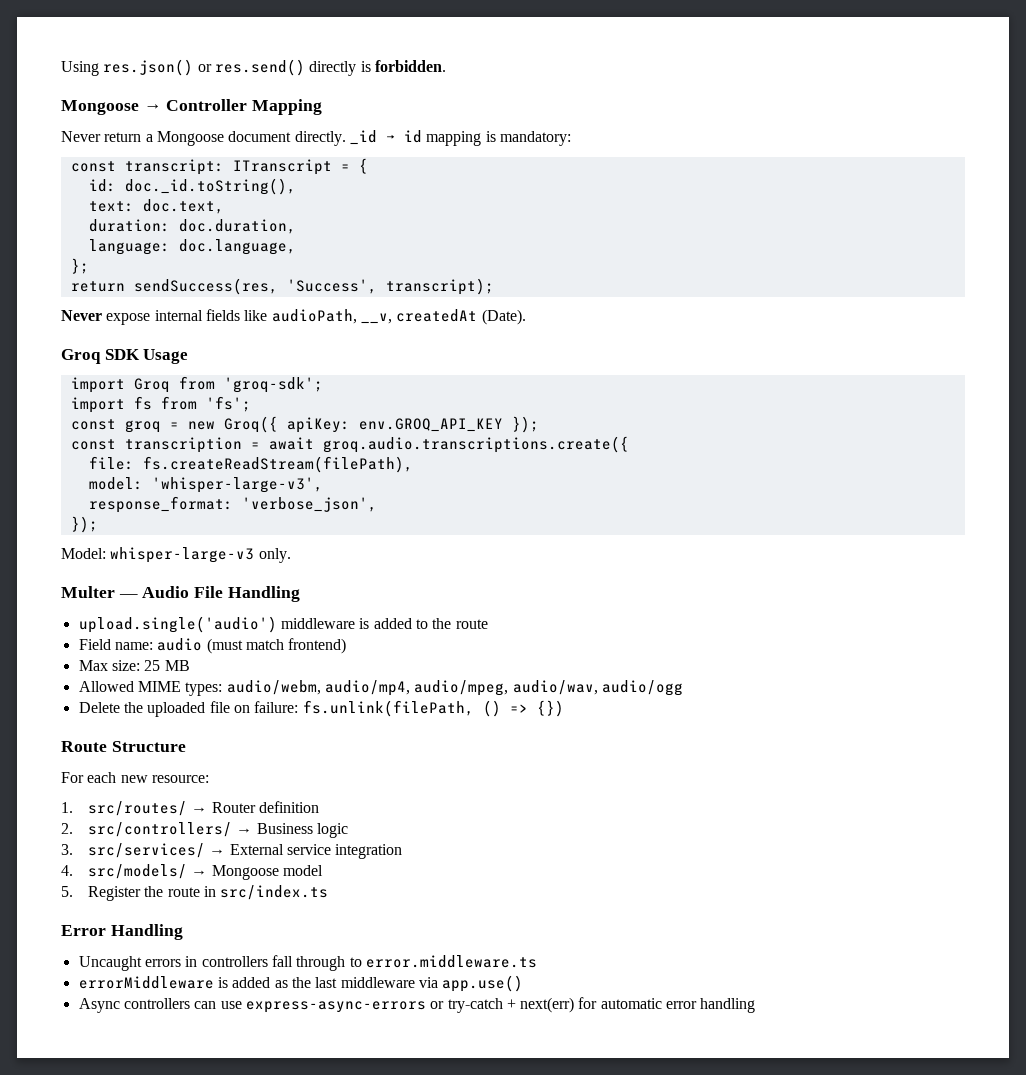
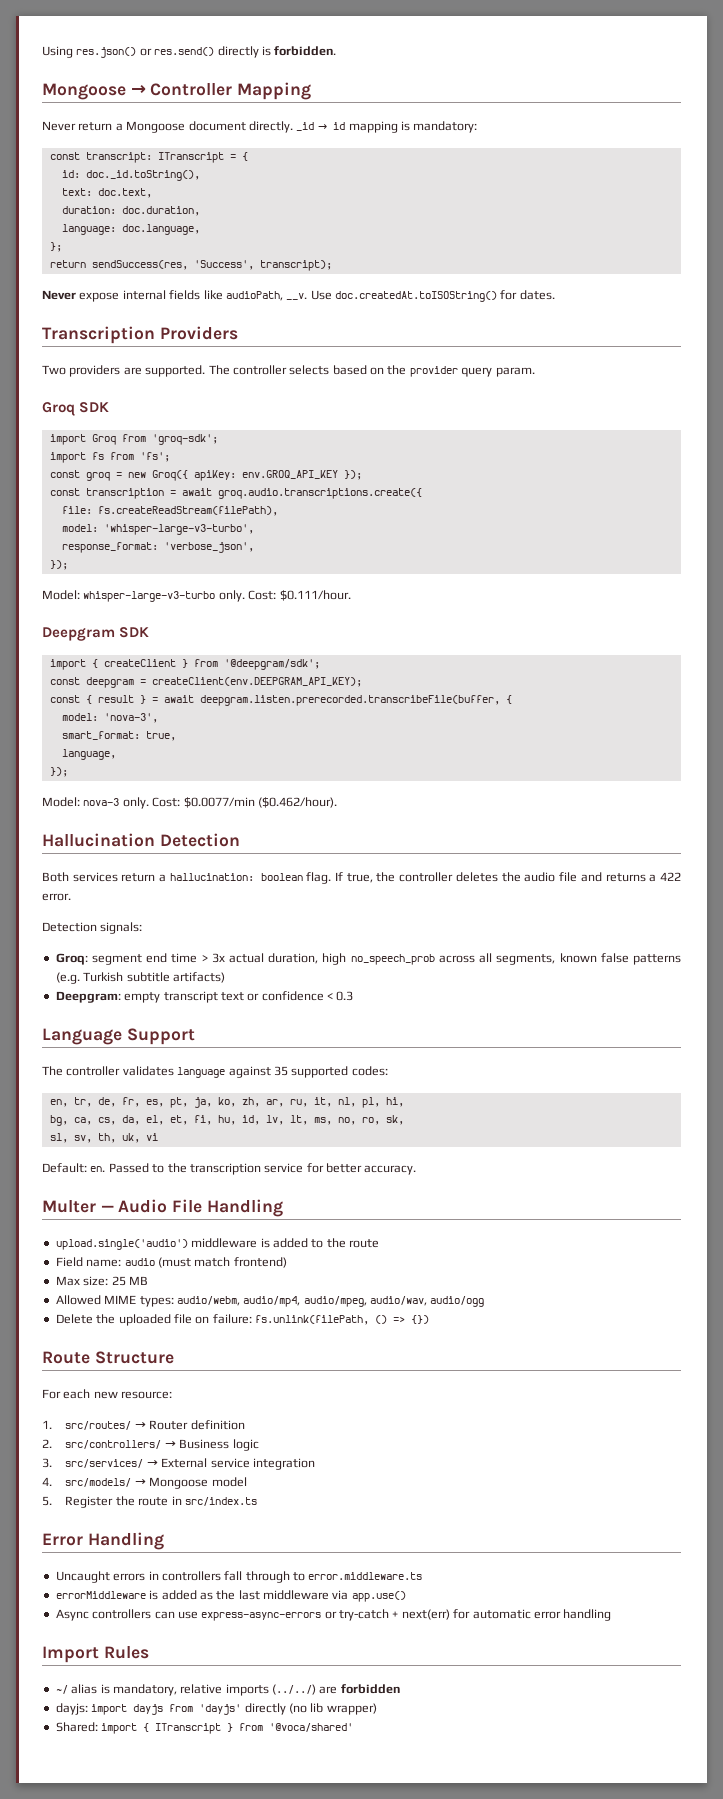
- Never expose internal fields like audioPath, __v, createdAt (Date).
+ Never expose internal fields like audioPath, __v. Use doc.createdAt.toISOString() for dates.
+ Transcription Providers
+ Two providers are supported. The controller selects based on the provider query param.
- Groq SDK Usage
+ Groq SDK
- model: 'whisper-large-v3',
+ model: 'whisper-large-v3-turbo',
- Model: whisper-large-v3 only.
+ Model: whisper-large-v3-turbo only. Cost: $0.111/hour.
+ Deepgram SDK
+ import { createClient } from '@deepgram/sdk';
+ const deepgram = createClient(env.DEEPGRAM_API_KEY);
+ const { result } = await deepgram.listen.prerecorded.transcribeFile(buffer, {
+ model: 'nova-3',
+ smart_format: true,
+ language,
+ });
+ Model: nova-3 only. Cost: $0.0077/min ($0.462/hour).
+ Hallucination Detection
+ Both services return a hallucination: boolean flag. If true, the controller deletes the audio file and returns a 422 error.
+ Detection signals:
+ Groq: segment end time > 3x actual duration, high no_speech_prob across all segments, known false patterns (e.g. Turkish subtitle artifacts)
+ Deepgram: empty transcript text or confidence < 0.3
+ Language Support
+ The controller validates language against 35 supported codes:
+ en, tr, de, fr, es, pt, ja, ko, zh, ar, ru, it, nl, pl, hi,
+ bg, ca, cs, da, el, et, fi, hu, id, lv, lt, ms, no, ro, sk,
+ sl, sv, th, uk, vi
+ Default: en. Passed to the transcription service for better accuracy.
+ Import Rules
+ ~/ alias is mandatory, relative imports (../../) are forbidden
+ dayjs: import dayjs from 'dayjs' directly (no lib wrapper)
+ Shared: import { ITranscript } from '@voca/shared'

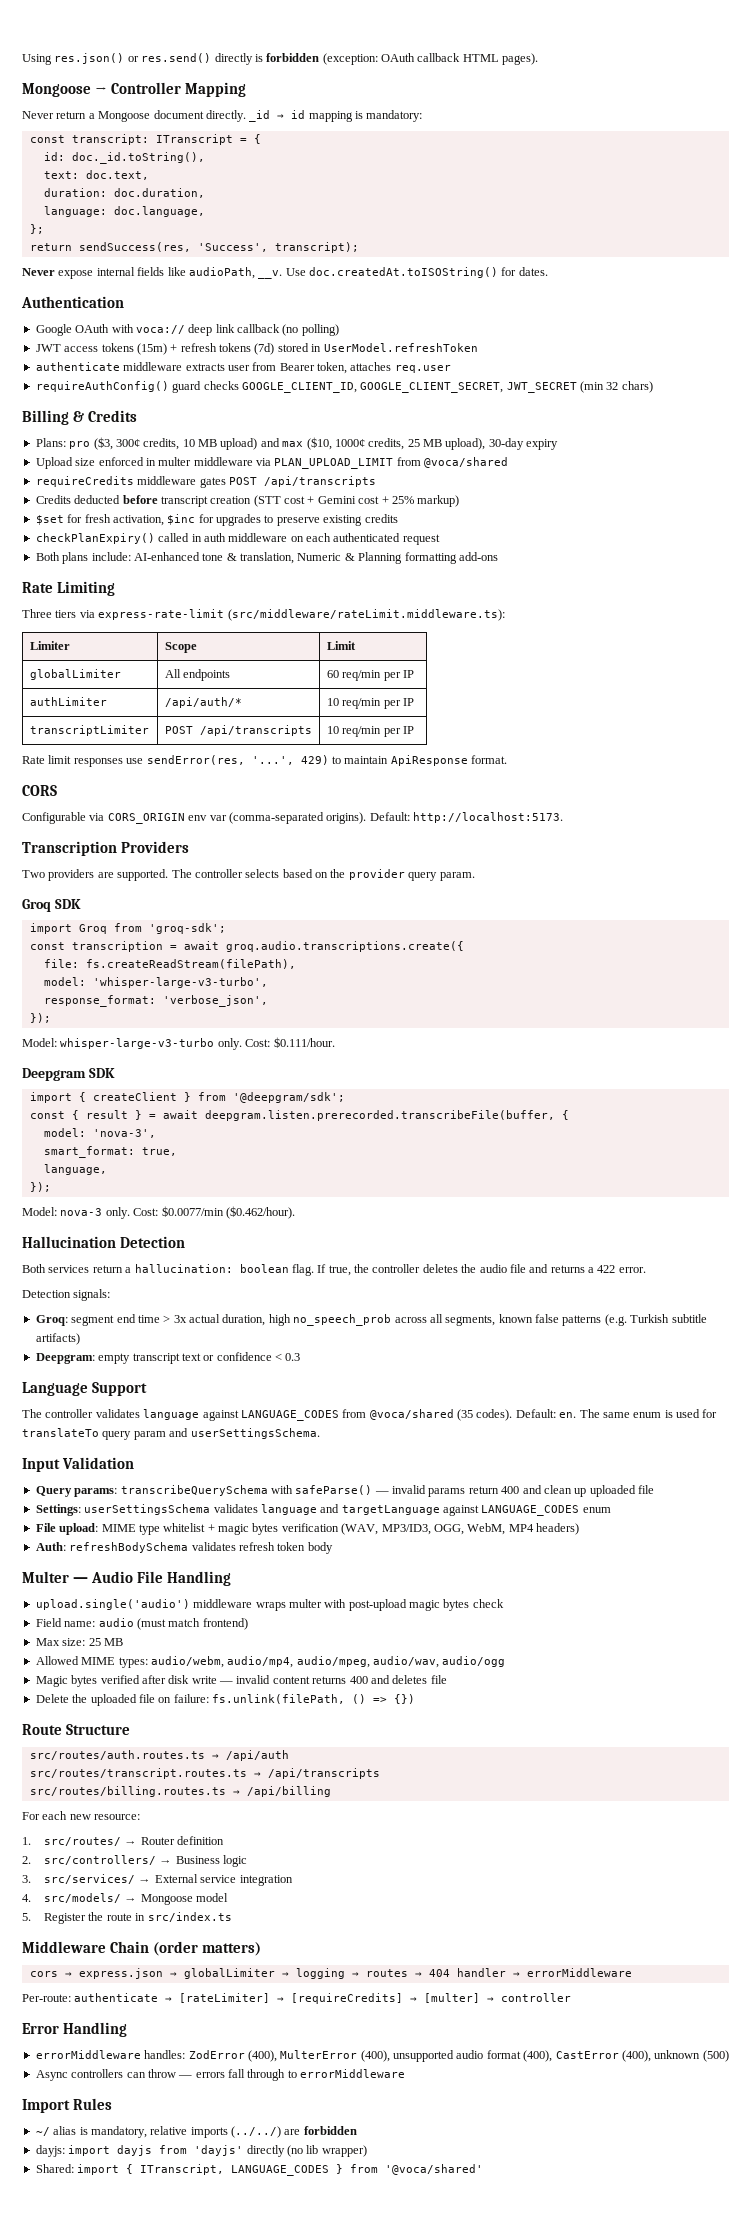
- Using res.json() or res.send() directly is forbidden.
+ Using res.json() or res.send() directly is forbidden (exception: OAuth callback HTML pages).
+ Authentication
+ Google OAuth with voca:// deep link callback (no polling)
+ JWT access tokens (15m) + refresh tokens (7d) stored in UserModel.refreshToken
+ authenticate middleware extracts user from Bearer token, attaches req.user
+ requireAuthConfig() guard checks GOOGLE_CLIENT_ID, GOOGLE_CLIENT_SECRET, JWT_SECRET (min 32 chars)
+ Billing & Credits
+ Plans: pro ($3, 300¢ credits, 10 MB upload) and max ($10, 1000¢ credits, 25 MB upload), 30-day expiry
+ Upload size enforced in multer middleware via PLAN_UPLOAD_LIMIT from @voca/shared
+ requireCredits middleware gates POST /api/transcripts
+ Credits deducted before transcript creation (STT cost + Gemini cost + 25% markup)
+ $set for fresh activation, $inc for upgrades to preserve existing credits
+ checkPlanExpiry() called in auth middleware on each authenticated request
+ Both plans include: AI-enhanced tone & translation, Numeric & Planning formatting add-ons
+ Rate Limiting
+ Three tiers via express-rate-limit (src/middleware/rateLimit.middleware.ts):
+ Limiter | Scope | Limit
+ globalLimiter | All endpoints | 60 req/min per IP
+ authLimiter | /api/auth/* | 10 req/min per IP
+ transcriptLimiter | POST /api/transcripts | 10 req/min per IP
+ Rate limit responses use sendError(res, '...', 429) to maintain ApiResponse format.
+ CORS
+ Configurable via CORS_ORIGIN env var (comma-separated origins). Default: http://localhost:5173.
- import fs from 'fs';
- const groq = new Groq({ apiKey: env.GROQ_API_KEY });
- const deepgram = createClient(env.DEEPGRAM_API_KEY);
- The controller validates language against 35 supported codes:
- en, tr, de, fr, es, pt, ja, ko, zh, ar, ru, it, nl, pl, hi,
- bg, ca, cs, da, el, et, fi, hu, id, lv, lt, ms, no, ro, sk,
- sl, sv, th, uk, vi
- Default: en. Passed to the transcription service for better accuracy.
+ The controller validates language against LANGUAGE_CODES from @voca/shared (35 codes). Default: en. The same enum is used for translateTo query param and userSettingsSchema.
+ Input Validation
+ Query params: transcribeQuerySchema with safeParse() — invalid params return 400 and clean up uploaded file
+ Settings: userSettingsSchema validates language and targetLanguage against LANGUAGE_CODES enum
+ File upload: MIME type whitelist + magic bytes verification (WAV, MP3/ID3, OGG, WebM, MP4 headers)
+ Auth: refreshBodySchema validates refresh token body
- upload.single('audio') middleware is added to the route
+ upload.single('audio') middleware wraps multer with post-upload magic bytes check
+ Magic bytes verified after disk write — invalid content returns 400 and deletes file
+ src/routes/auth.routes.ts → /api/auth
+ src/routes/transcript.routes.ts → /api/transcripts
+ src/routes/billing.routes.ts → /api/billing
+ Middleware Chain (order matters)
+ cors → express.json → globalLimiter → logging → routes → 404 handler → errorMiddleware
+ Per-route: authenticate → [rateLimiter] → [requireCredits] → [multer] → controller
  Error Handling
- Uncaught errors in controllers fall through to error.middleware.ts
- errorMiddleware is added as the last middleware via app.use()
- Async controllers can use express-async-errors or try-catch + next(err) for automatic error handling
+ errorMiddleware handles: ZodError (400), MulterError (400), unsupported audio format (400), CastError (400), unknown (500)
+ Async controllers can throw — errors fall through to errorMiddleware
- Shared: import { ITranscript } from '@voca/shared'
+ Shared: import { ITranscript, LANGUAGE_CODES } from '@voca/shared'

